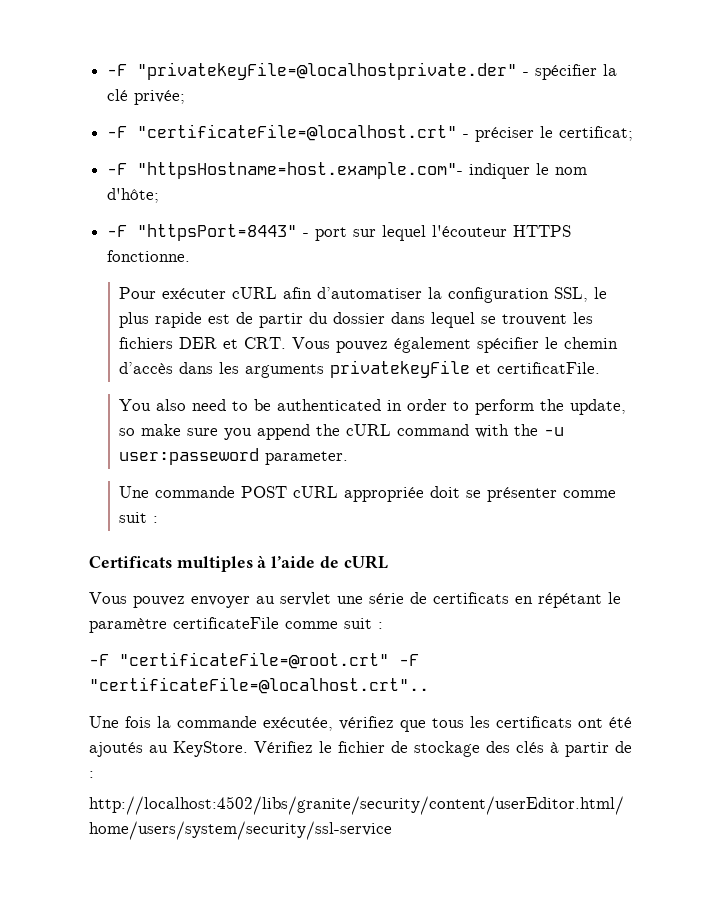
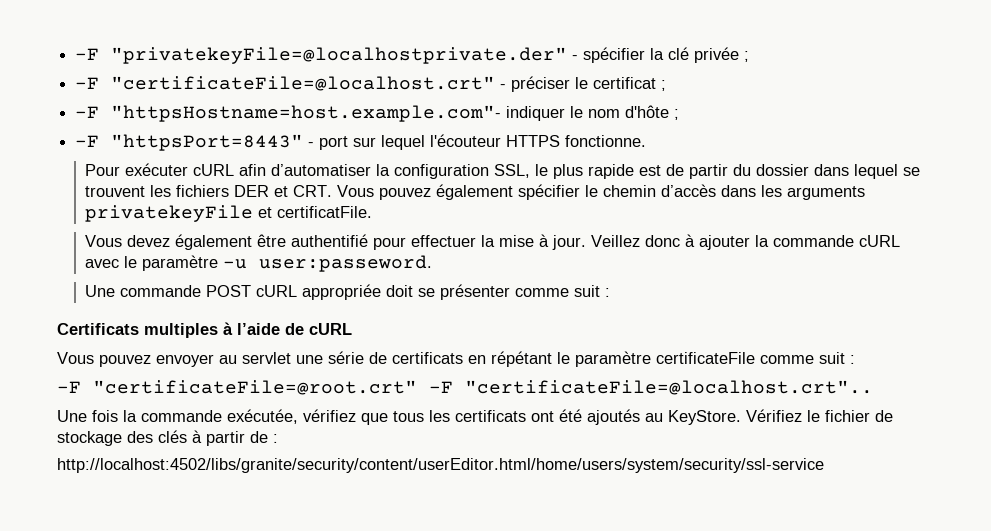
- -F "privatekeyFile=@localhostprivate.der" - spécifier la clé privée;
+ -F "privatekeyFile=@localhostprivate.der" - spécifier la clé privée ;
- -F "certificateFile=@localhost.crt" - préciser le certificat;
+ -F "certificateFile=@localhost.crt" - préciser le certificat ;
- -F "httpsHostname=host.example.com"- indiquer le nom d'hôte;
+ -F "httpsHostname=host.example.com"- indiquer le nom d'hôte ;
- You also need to be authenticated in order to perform the update, so make sure you append the cURL command with the -u user:passeword parameter.
+ Vous devez également être authentifié pour effectuer la mise à jour. Veillez donc à ajouter la commande cURL avec le paramètre -u user:passeword.

